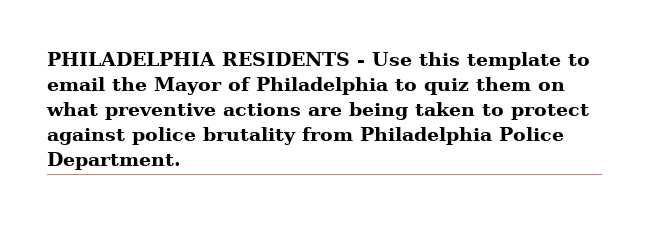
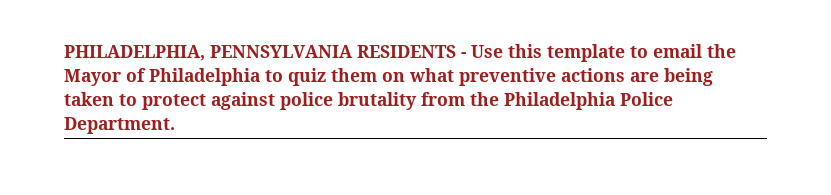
- PHILADELPHIA RESIDENTS - Use this template to email the Mayor of Philadelphia to quiz them on what preventive actions are being taken to protect against police brutality from Philadelphia Police Department.
+ PHILADELPHIA, PENNSYLVANIA RESIDENTS - Use this template to email the Mayor of Philadelphia to quiz them on what preventive actions are being taken to protect against police brutality from the Philadelphia Police Department.

